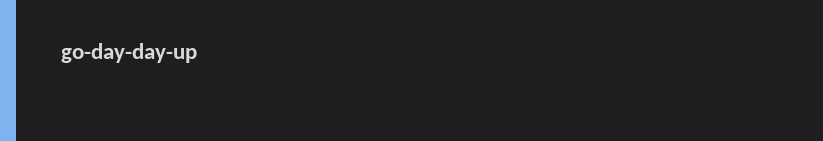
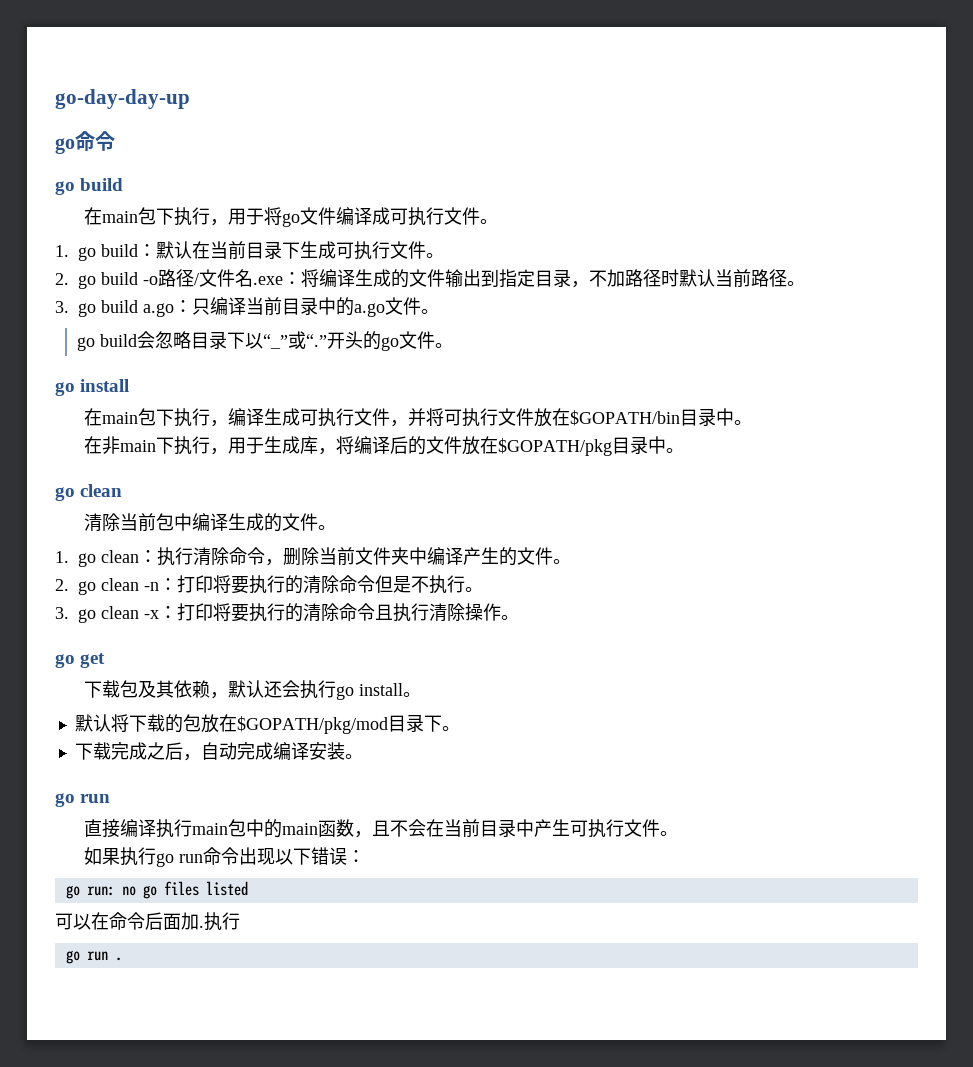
+ go命令
+ go build
+ 在main包下执行，用于将go文件编译成可执行文件。
+ 1. go build：默认在当前目录下生成可执行文件。
+ 2. go build -o路径/文件名.exe：将编译生成的文件输出到指定目录，不加路径时默认当前路径。
+ 3. go build a.go：只编译当前目录中的a.go文件。
+ go build会忽略目录下以“_”或“.”开头的go文件。
+ go install
+ 在main包下执行，编译生成可执行文件，并将可执行文件放在$GOPATH/bin目录中。
+ 在非main下执行，用于生成库，将编译后的文件放在$GOPATH/pkg目录中。
+ go clean
+ 清除当前包中编译生成的文件。
+ 1. go clean：执行清除命令，删除当前文件夹中编译产生的文件。
+ 2. go clean -n：打印将要执行的清除命令但是不执行。
+ 3. go clean -x：打印将要执行的清除命令且执行清除操作。
+ go get
+ 下载包及其依赖，默认还会执行go install。
+ 默认将下载的包放在$GOPATH/pkg/mod目录下。
+ 下载完成之后，自动完成编译安装。
+ go run
+ 直接编译执行main包中的main函数，且不会在当前目录中产生可执行文件。
+ 如果执行go run命令出现以下错误：
+ go run: no go files listed
+ 可以在命令后面加.执行
+ go run .

